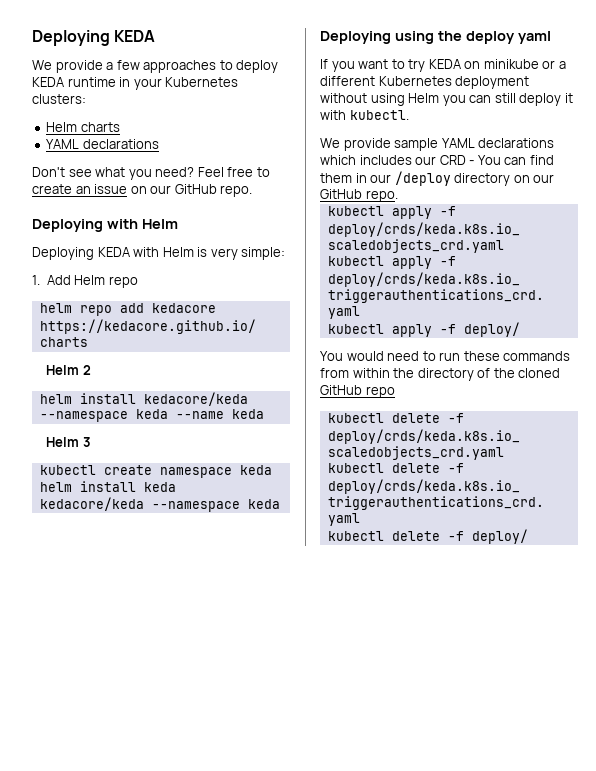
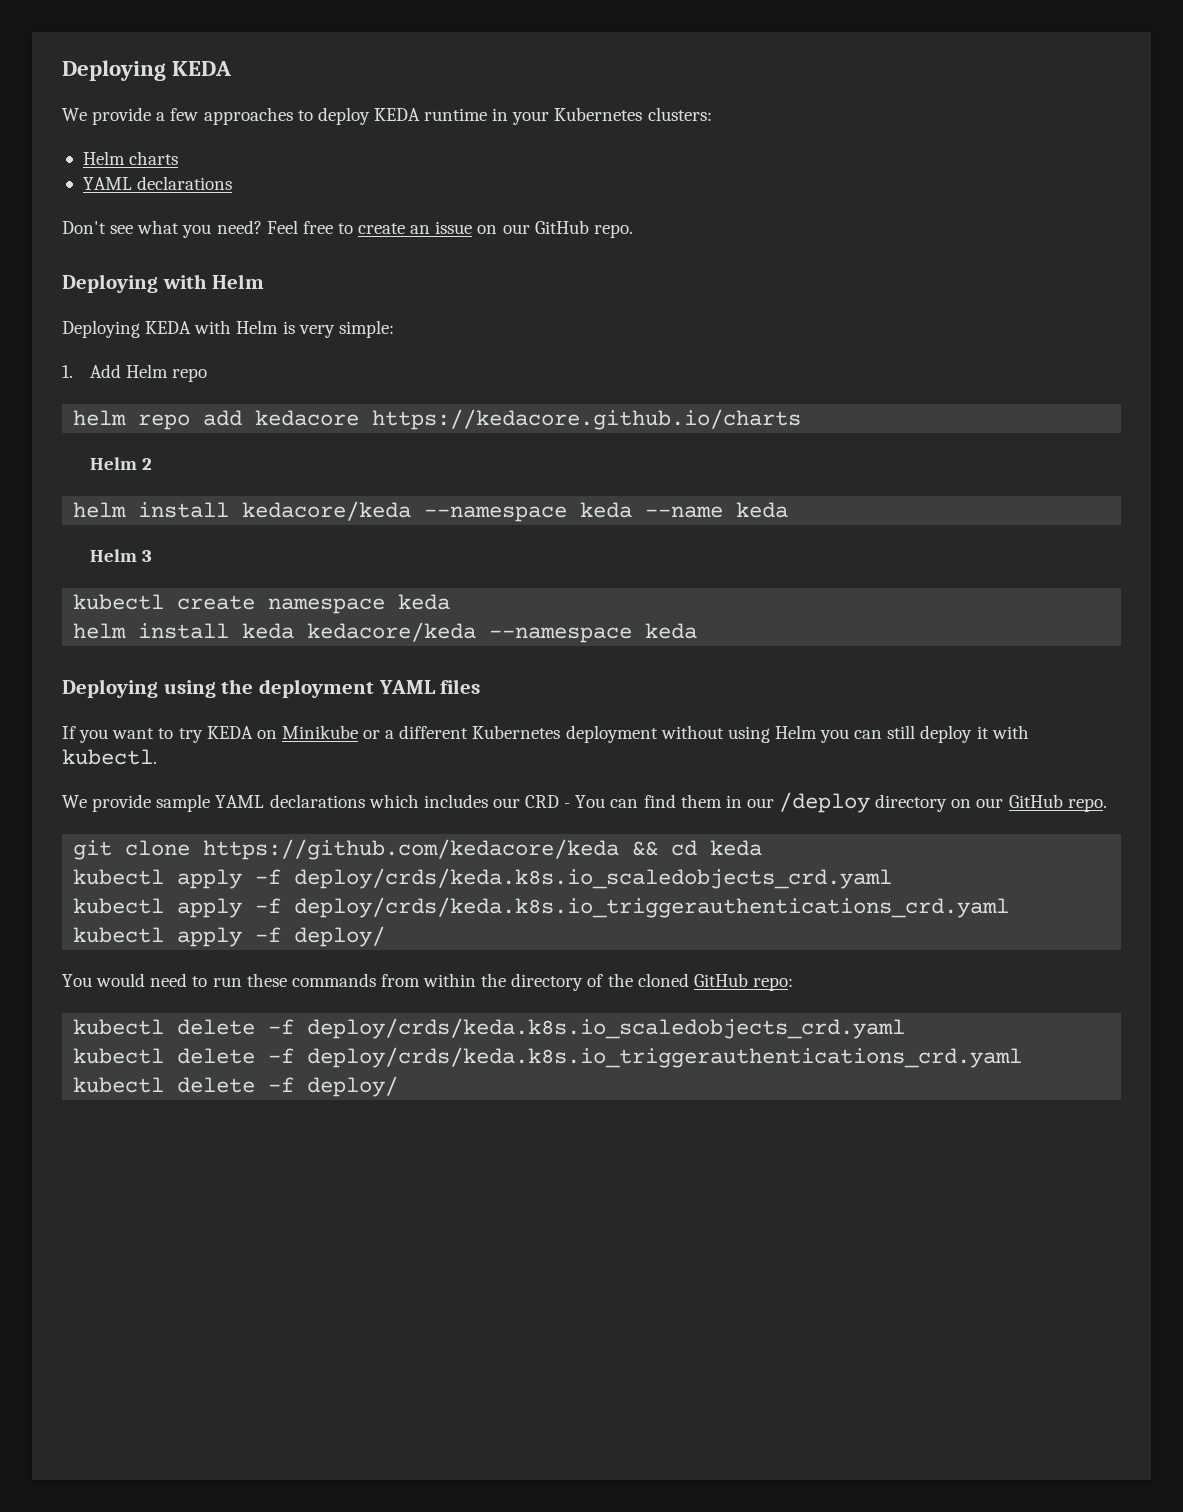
- Deploying using the deploy yaml
+ Deploying using the deployment YAML files
- If you want to try KEDA on minikube or a different Kubernetes deployment without using Helm you can still deploy it with kubectl.
+ If you want to try KEDA on Minikube or a different Kubernetes deployment without using Helm you can still deploy it with kubectl.
+ git clone https://github.com/kedacore/keda && cd keda
- You would need to run these commands from within the directory of the cloned GitHub repo
+ You would need to run these commands from within the directory of the cloned GitHub repo:

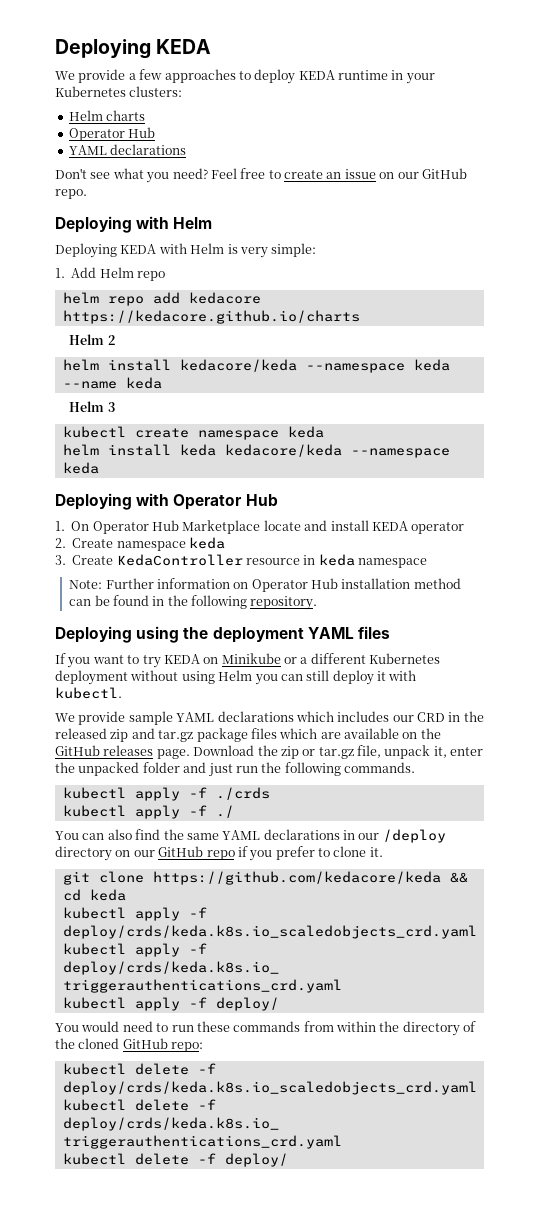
  Helm charts
+ Operator Hub
+ Deploying with Operator Hub
+ 1. On Operator Hub Marketplace locate and install KEDA operator
+ 2. Create namespace keda
+ 3. Create KedaController resource in keda namespace
+ Note: Further information on Operator Hub installation method can be found in the following repository.
- We provide sample YAML declarations which includes our CRD - You can find them in our /deploy directory on our GitHub repo.
+ We provide sample YAML declarations which includes our CRD in the released zip and tar.gz package files which are available on the GitHub releases page. Download the zip or tar.gz file, unpack it, enter the unpacked folder and just run the following commands.
+ kubectl apply -f ./crds
+ kubectl apply -f ./
+ You can also find the same YAML declarations in our /deploy directory on our GitHub repo if you prefer to clone it.

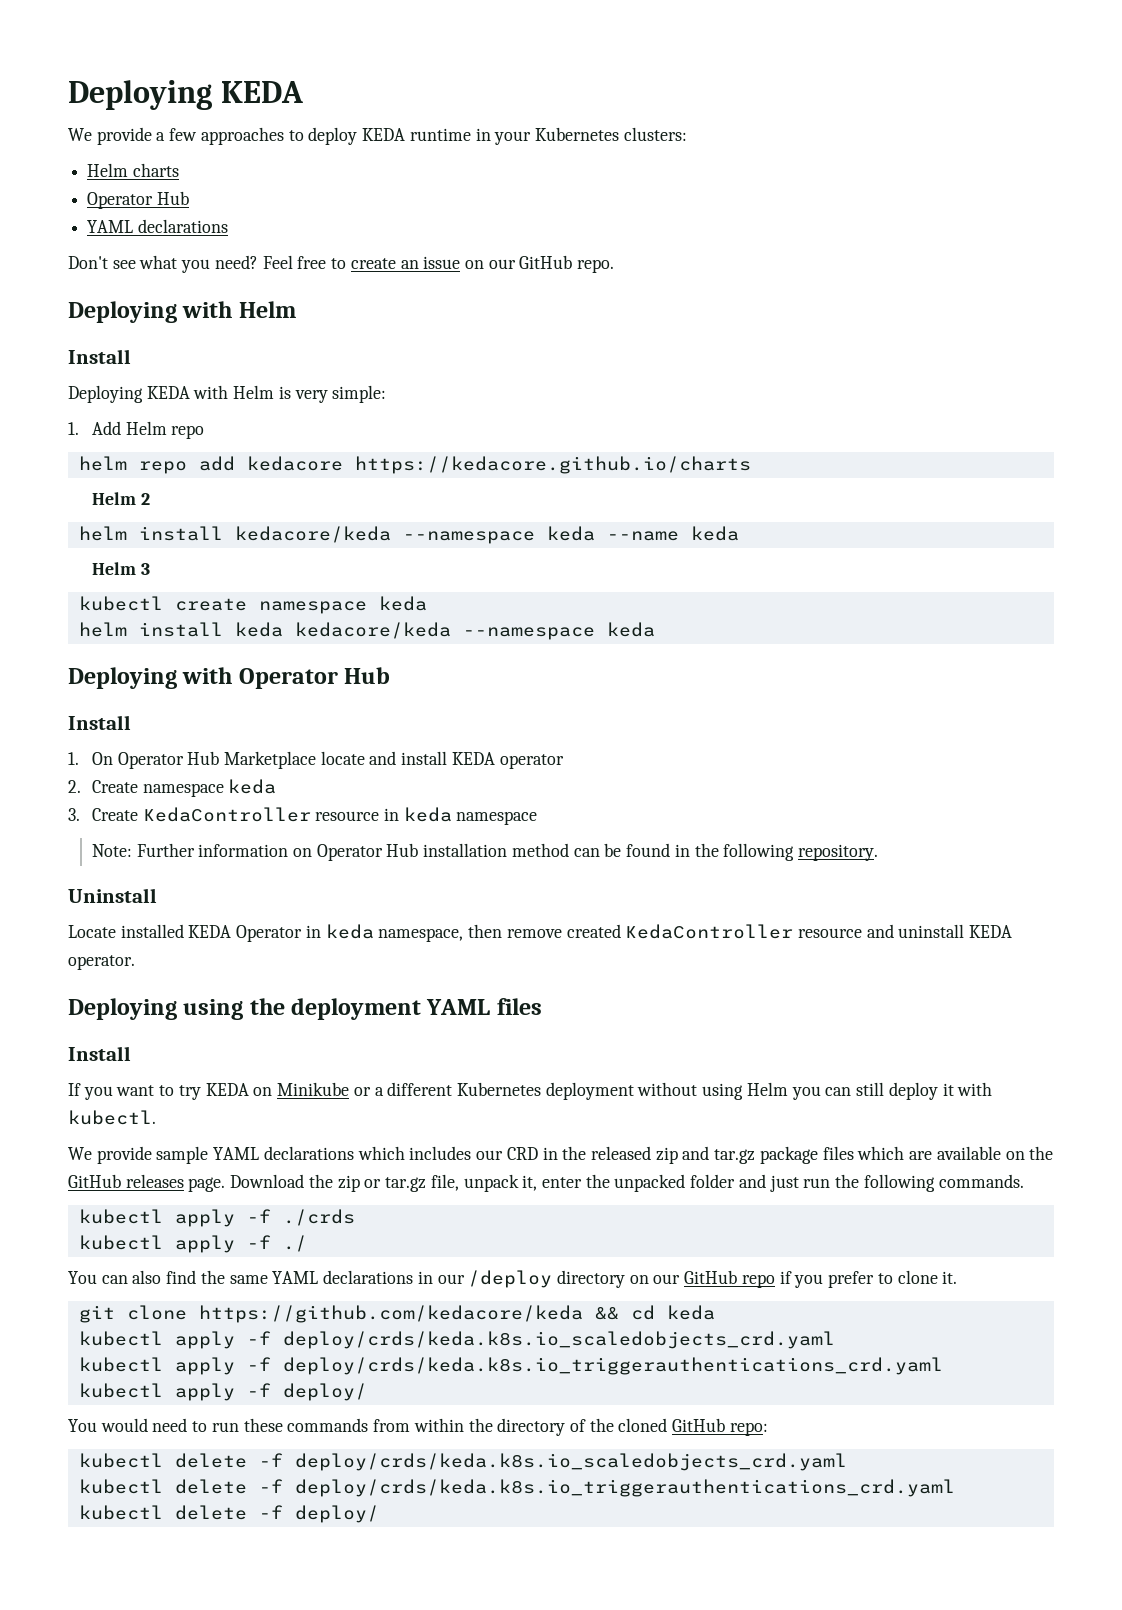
  Deploying with Helm
+ Install
  Deploying with Operator Hub
+ Install
+ Uninstall
+ Locate installed KEDA Operator in keda namespace, then remove created KedaController resource and uninstall KEDA operator.
  Deploying using the deployment YAML files
+ Install

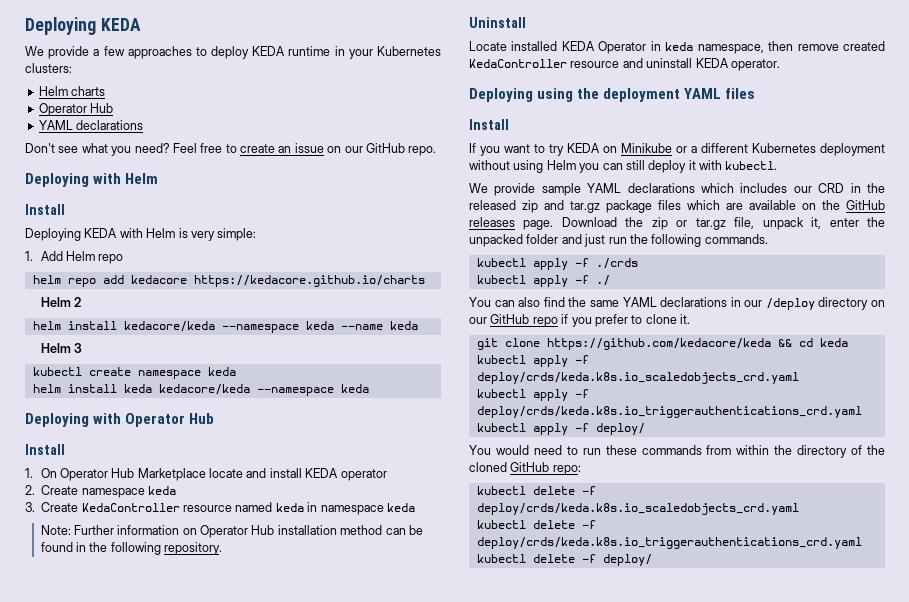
- 3. Create KedaController resource in keda namespace
+ 3. Create KedaController resource named keda in namespace keda

